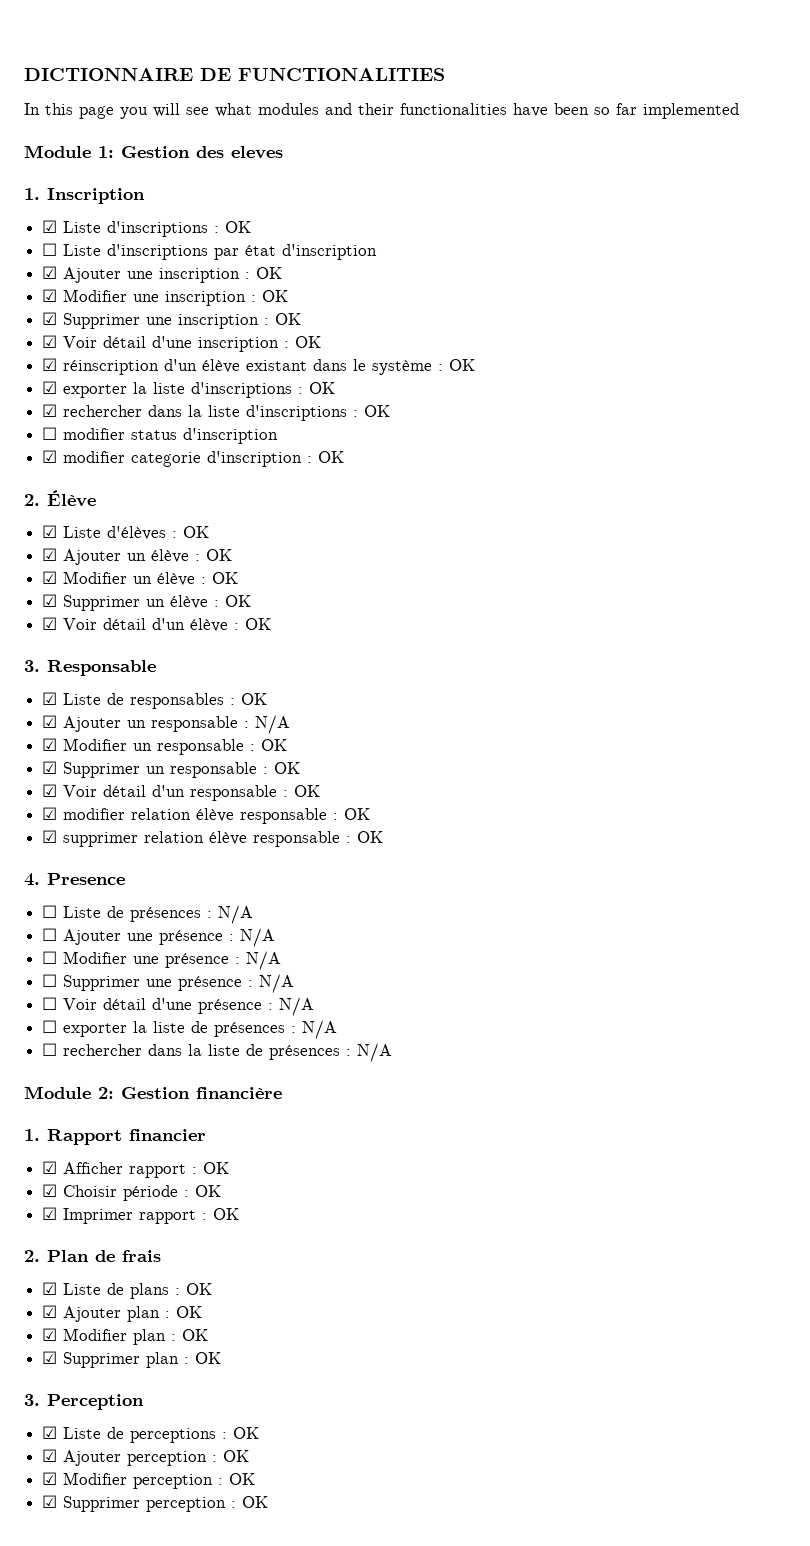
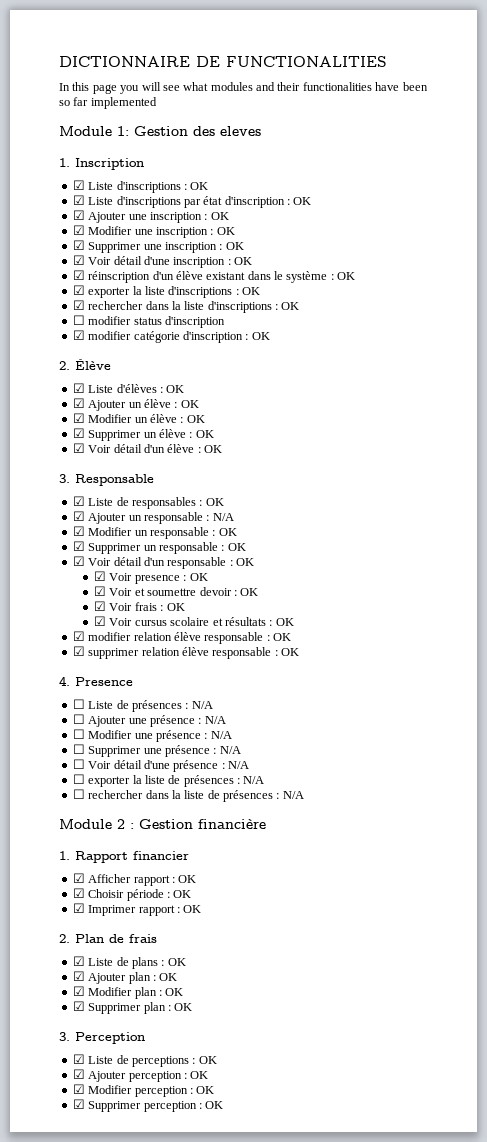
- ☐ Liste d'inscriptions par état d'inscription
+ ☑ Liste d'inscriptions par état d'inscription : OK
- ☑ modifier categorie d'inscription : OK
+ ☑ modifier catégorie d'inscription : OK
+ ☑ Voir presence : OK
+ ☑ Voir et soumettre devoir : OK
+ ☑ Voir frais : OK
+ ☑ Voir cursus scolaire et résultats : OK
- Module 2: Gestion financière
+ Module 2 : Gestion financière

